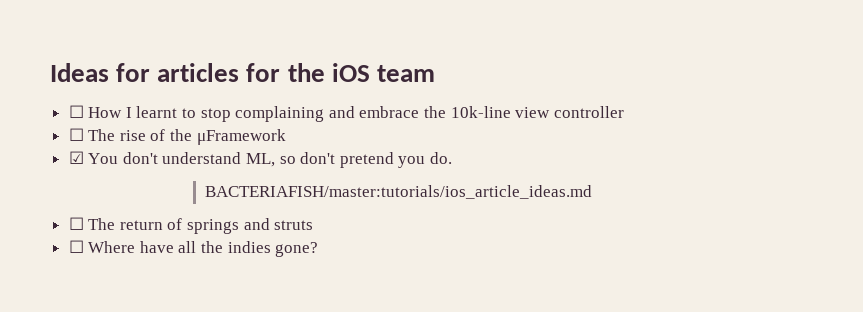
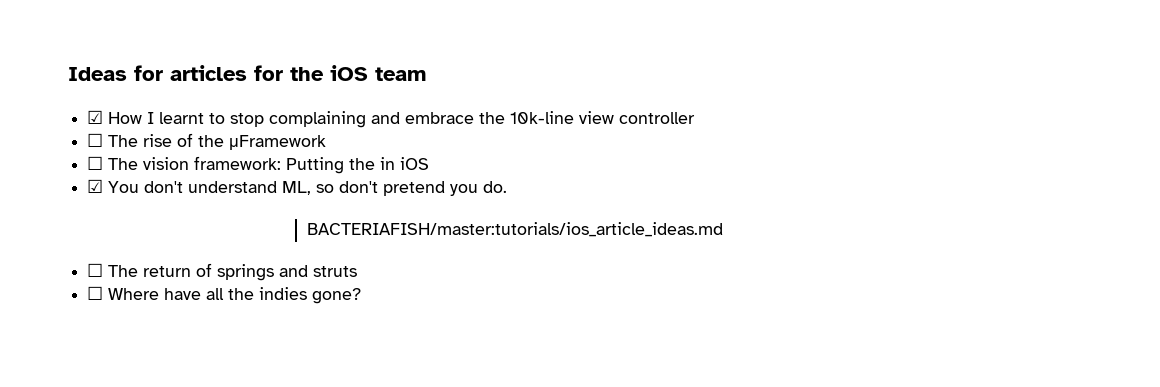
- ☐ How I learnt to stop complaining and embrace the 10k-line view controller
+ ☑ How I learnt to stop complaining and embrace the 10k-line view controller
+ ☐ The vision framework: Putting the in iOS

